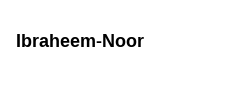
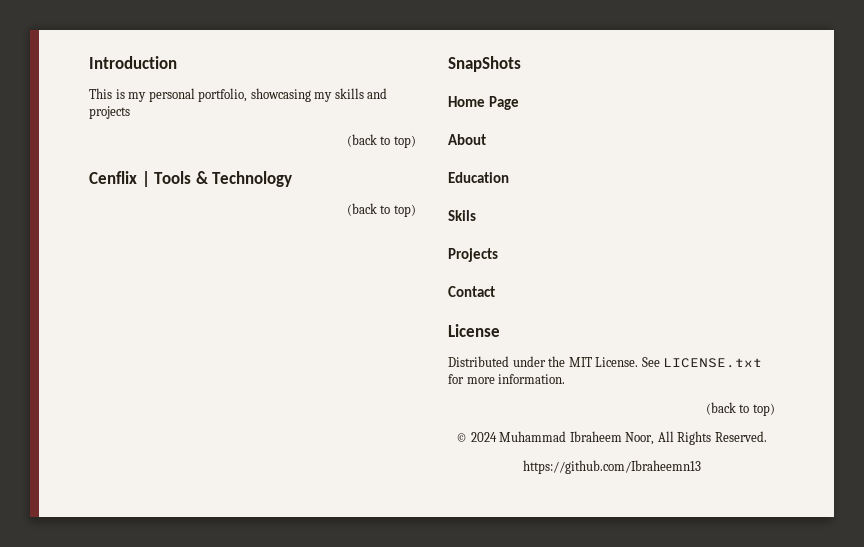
- Ibraheem-Noor
+ Introduction
+ This is my personal portfolio, showcasing my skills and projects
+ (back to top)
+ Cenflix | Tools & Technology
+ (back to top)
+ SnapShots
+ Home Page
+ About
+ Education
+ Skils
+ Projects
+ Contact
+ License
+ Distributed under the MIT License. See LICENSE.txt for more information.
+ (back to top)
+ © 2024 Muhammad Ibraheem Noor, All Rights Reserved.
+ https://github.com/Ibraheemn13

